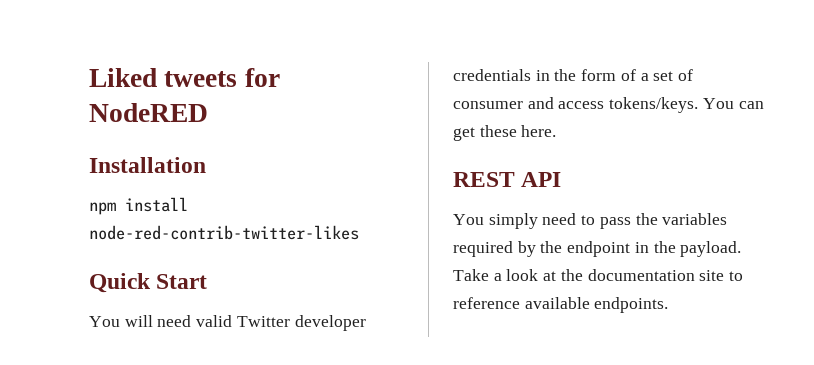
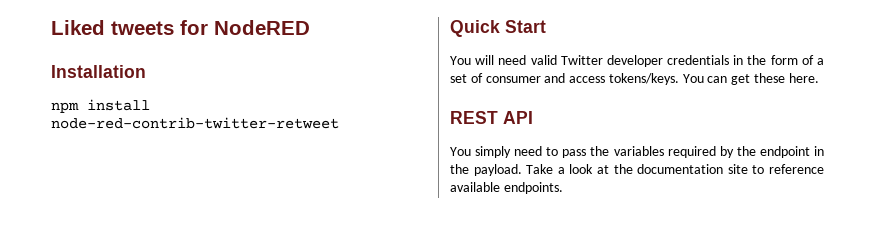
- npm install node-red-contrib-twitter-likes
+ npm install node-red-contrib-twitter-retweet

